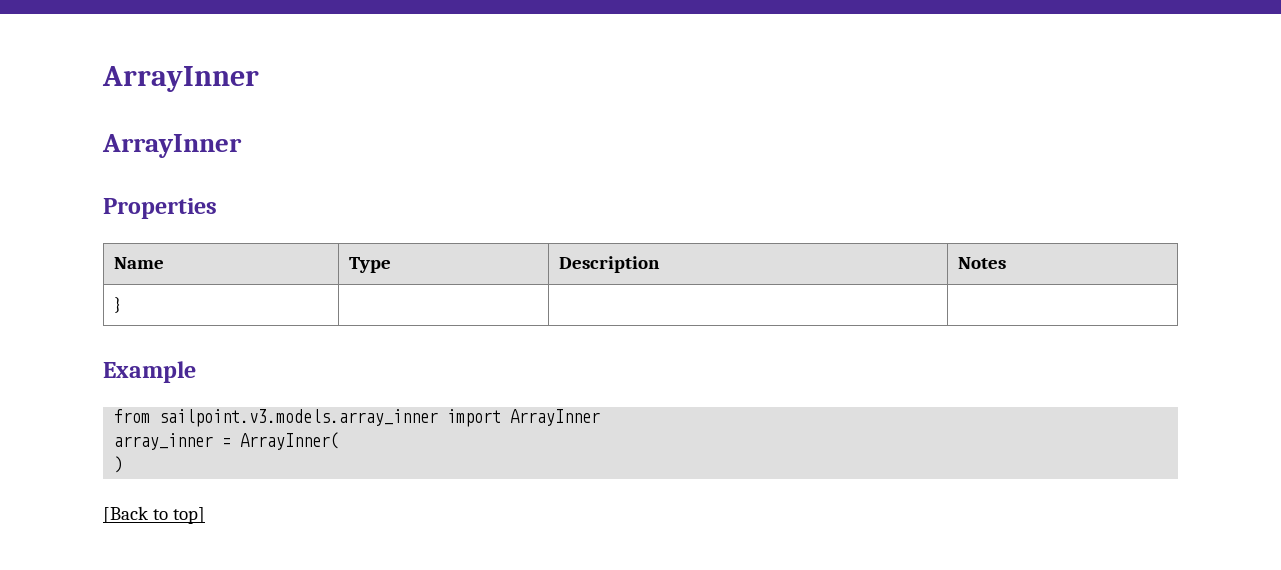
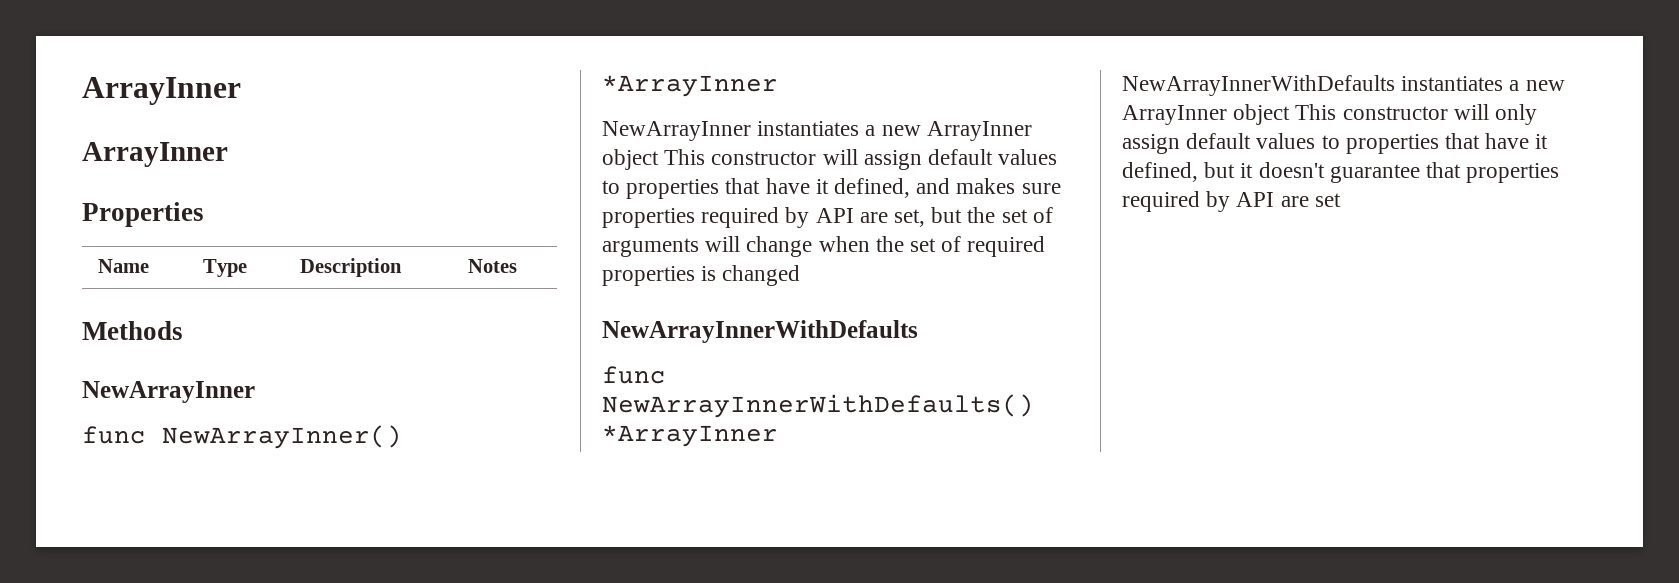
- } | | |
- Example
- from sailpoint.v3.models.array_inner import ArrayInner
- array_inner = ArrayInner(
- )
- [Back to top]
+ Methods
+ NewArrayInner
+ func NewArrayInner() *ArrayInner
+ NewArrayInner instantiates a new ArrayInner object This constructor will assign default values to properties that have it defined, and makes sure properties required by API are set, but the set of arguments will change when the set of required properties is changed
+ NewArrayInnerWithDefaults
+ func NewArrayInnerWithDefaults() *ArrayInner
+ NewArrayInnerWithDefaults instantiates a new ArrayInner object This constructor will only assign default values to properties that have it defined, but it doesn't guarantee that properties required by API are set

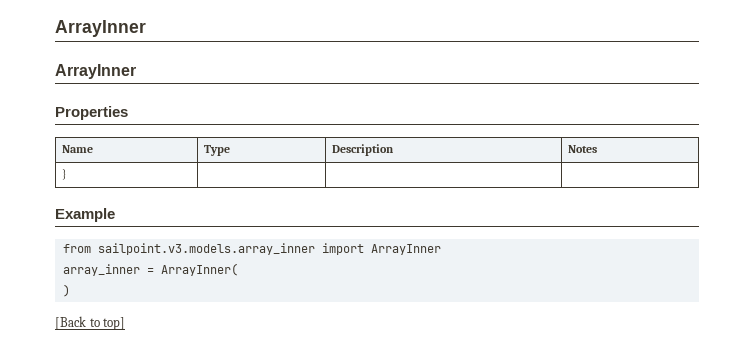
- Methods
- NewArrayInner
- func NewArrayInner() *ArrayInner
- NewArrayInner instantiates a new ArrayInner object This constructor will assign default values to properties that have it defined, and makes sure properties required by API are set, but the set of arguments will change when the set of required properties is changed
- NewArrayInnerWithDefaults
- func NewArrayInnerWithDefaults() *ArrayInner
- NewArrayInnerWithDefaults instantiates a new ArrayInner object This constructor will only assign default values to properties that have it defined, but it doesn't guarantee that properties required by API are set
+ } | | |
+ Example
+ from sailpoint.v3.models.array_inner import ArrayInner
+ array_inner = ArrayInner(
+ )
+ [Back to top]

